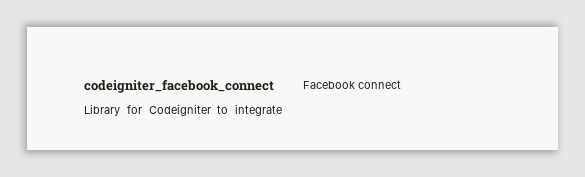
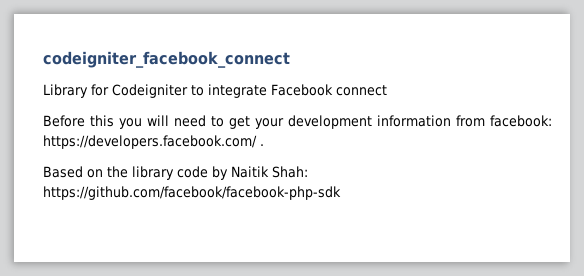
+ Before this you will need to get your development information from facebook: https://developers.facebook.com/ .
+ Based on the library code by Naitik Shah: https://github.com/facebook/facebook-php-sdk

